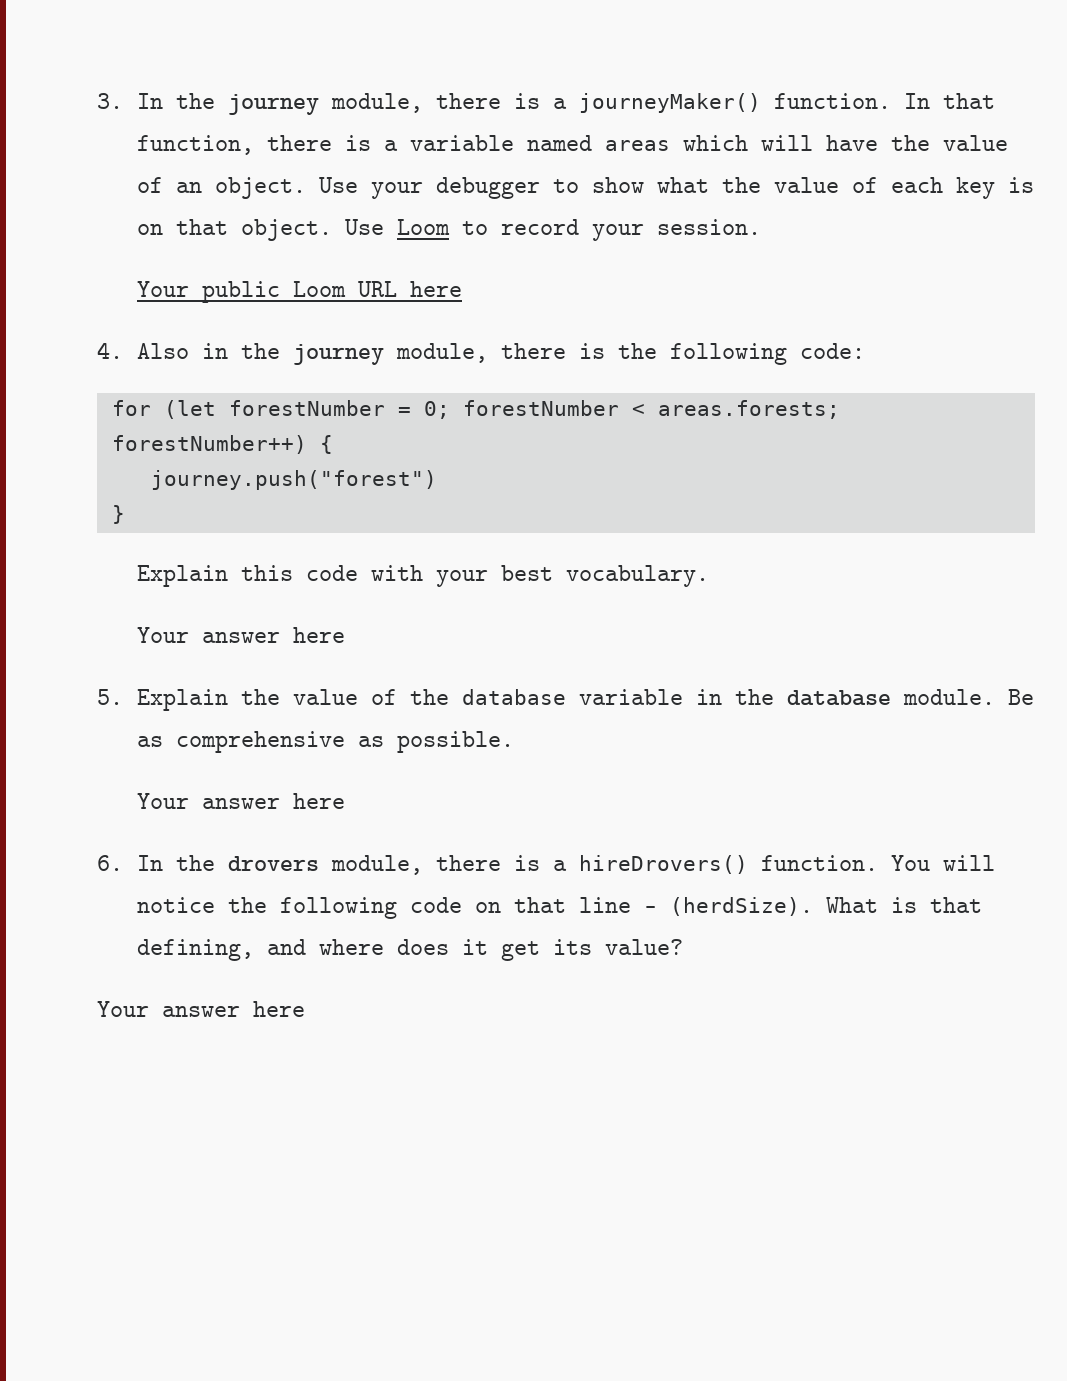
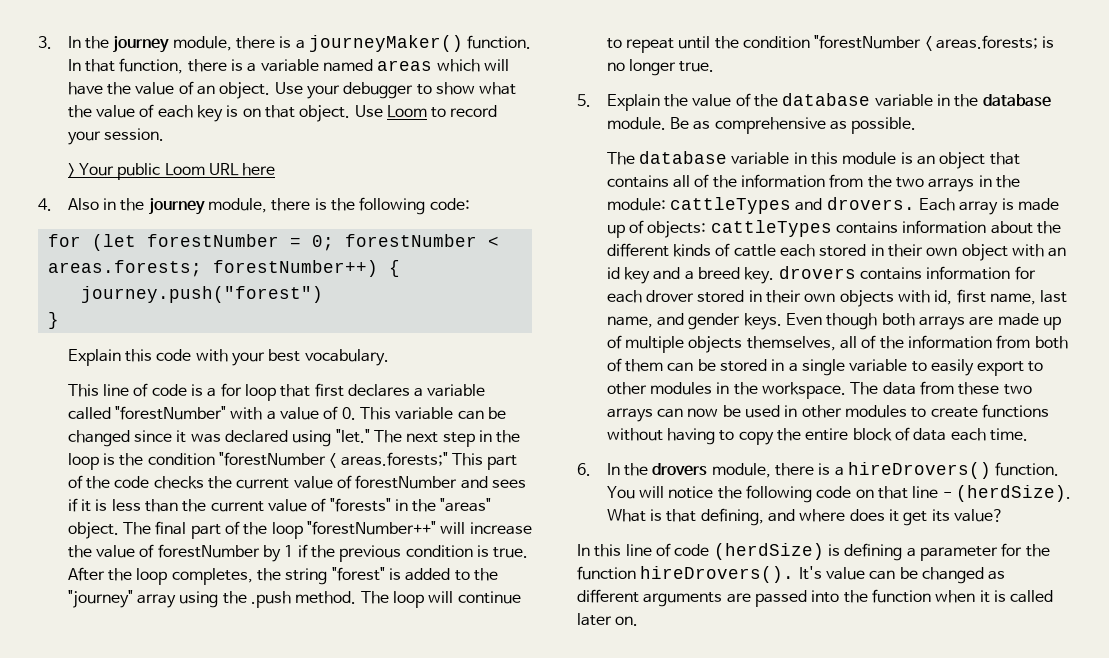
- Your public Loom URL here
+ > Your public Loom URL here
  Explain this code with your best vocabulary.
- Your answer here
+ This line of code is a for loop that first declares a variable called "forestNumber" with a value of 0. This variable can be changed since it was declared using "let." The next step in the loop is the condition "forestNumber < areas.forests;" This part of the code checks the current value of forestNumber and sees if it is less than the current value of "forests" in the "areas" object. The final part of the loop "forestNumber++" will increase the value of forestNumber by 1 if the previous condition is true. After the loop completes, the string "forest" is added to the "journey" array using the .push method. The loop will continue to repeat until the condition "forestNumber < areas.forests; is no longer true.
  Be as comprehensive as possible.
- Your answer here
+ The database variable in this module is an object that contains all of the information from the two arrays in the module: cattleTypes and drovers. Each array is made up of objects: cattleTypes contains information about the different kinds of cattle each stored in their own object with an id key and a breed key. drovers contains information for each drover stored in their own objects with id, first name, last name, and gender keys. Even though both arrays are made up of multiple objects themselves, all of the information from both of them can be stored in a single variable to easily export to other modules in the workspace. The data from these two arrays can now be used in other modules to create functions without having to copy the entire block of data each time.
  What is that defining, and where does it get its value?
- Your answer here
+ In this line of code (herdSize) is defining a parameter for the function hireDrovers(). It's value can be changed as different arguments are passed into the function when it is called later on.

